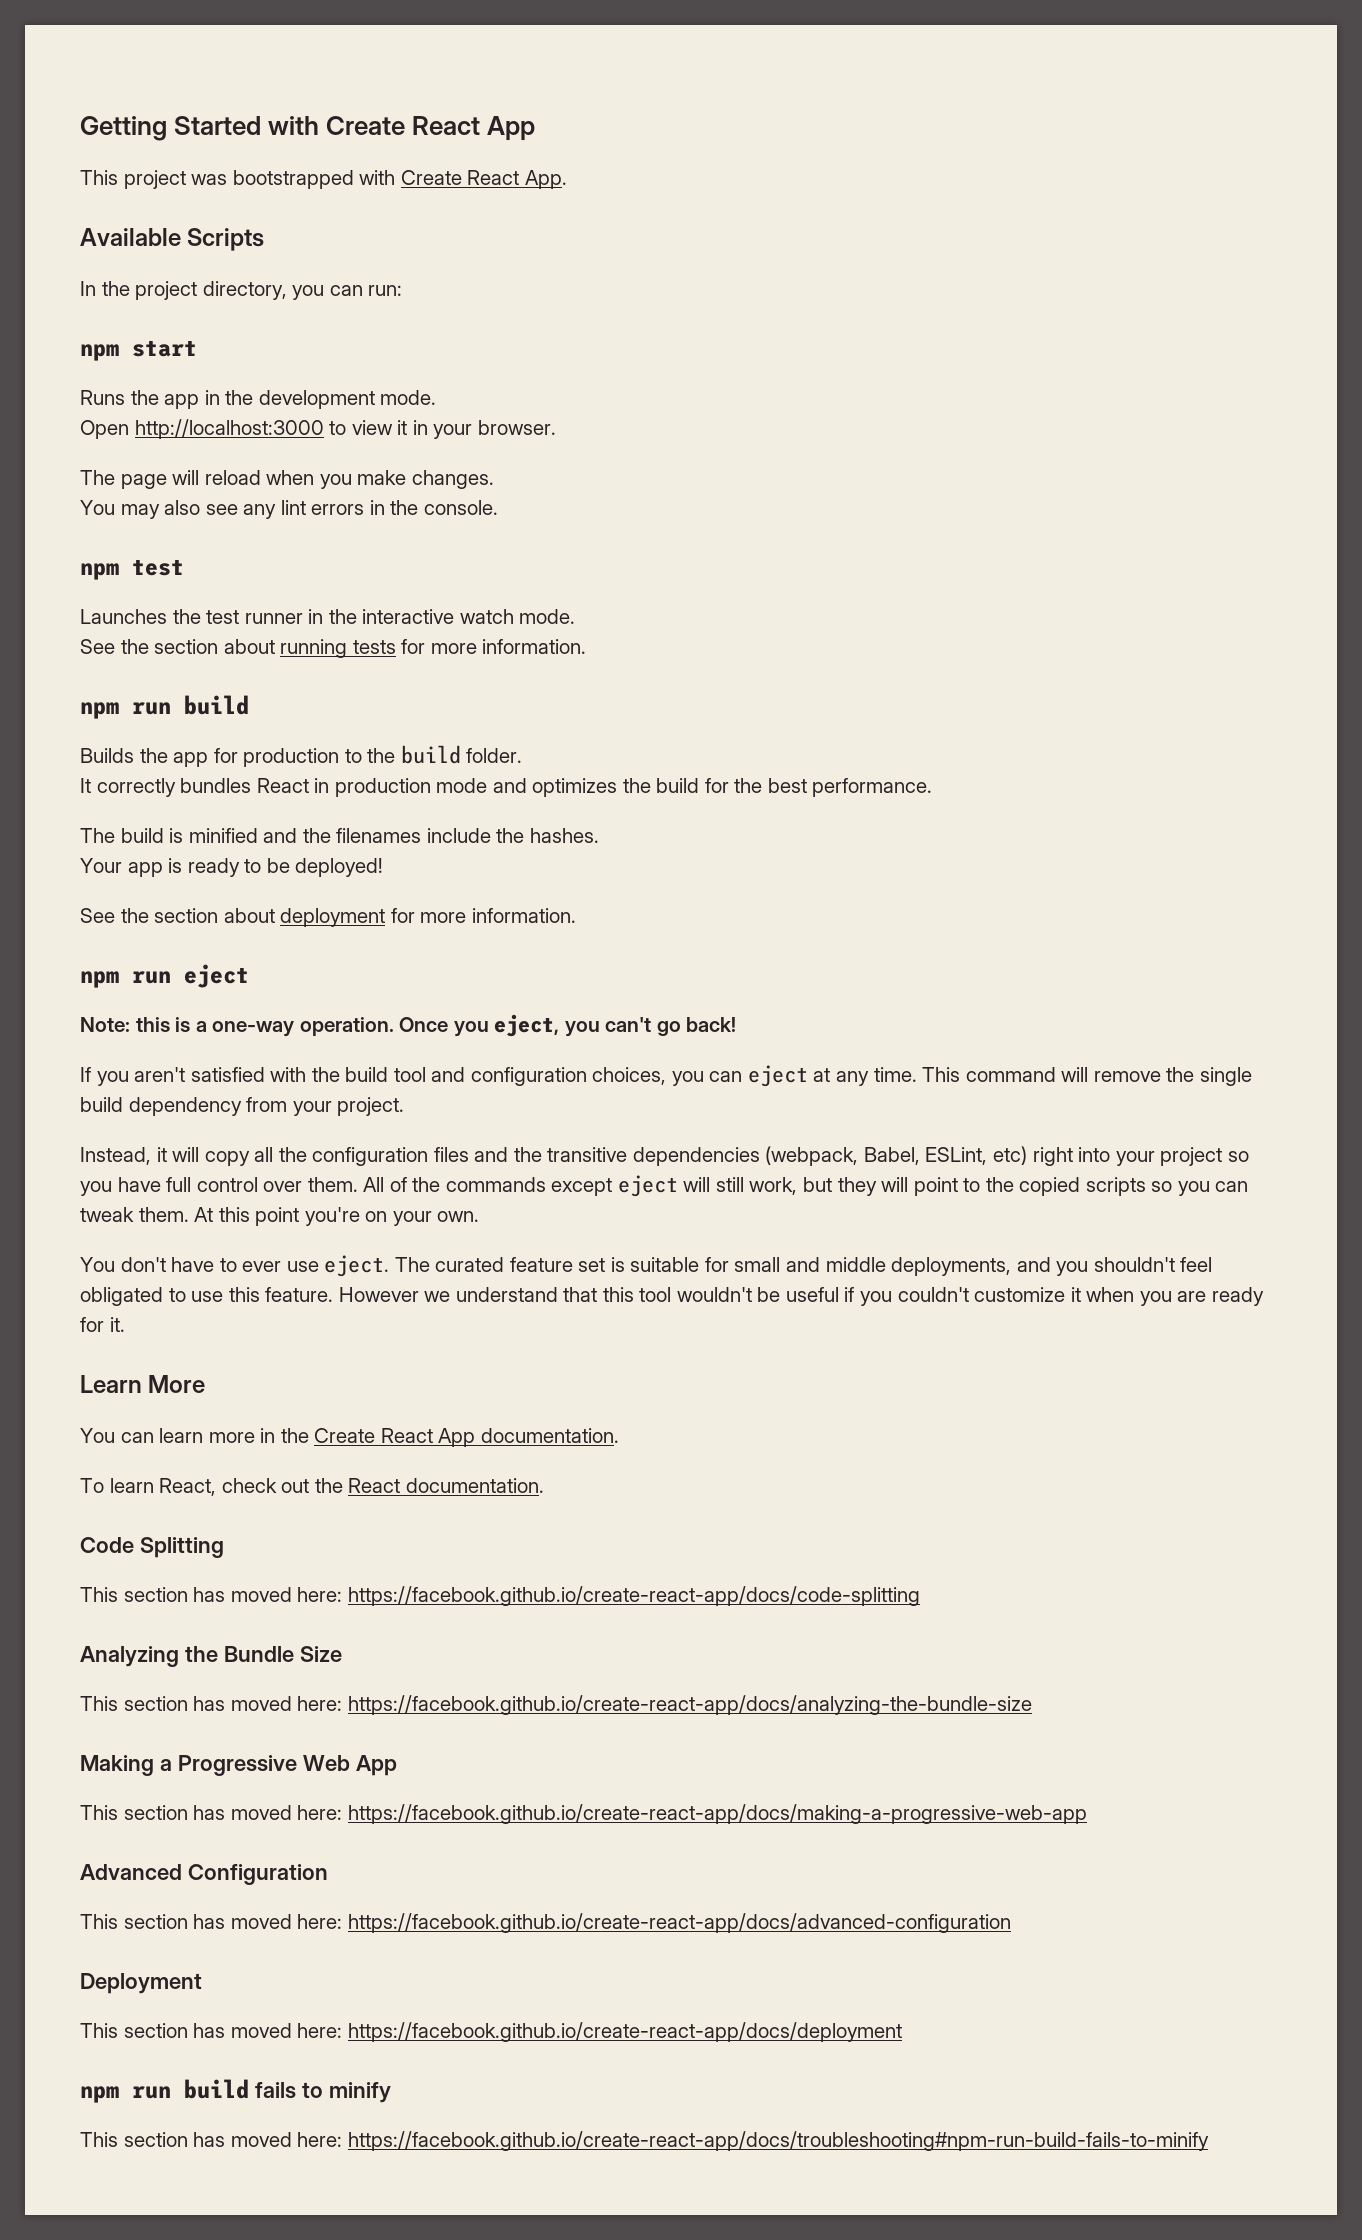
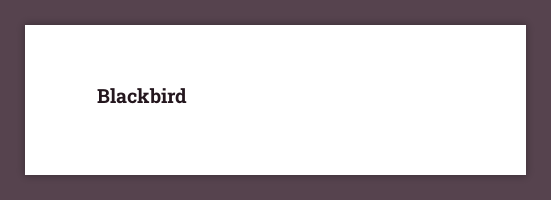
- Getting Started with Create React App
- This project was bootstrapped with Create React App.
- Available Scripts
- In the project directory, you can run:
- npm start
- Runs the app in the development mode.
- Open http://localhost:3000 to view it in your browser.
- The page will reload when you make changes.
- You may also see any lint errors in the console.
- npm test
- Launches the test runner in the interactive watch mode.
- See the section about running tests for more information.
- npm run build
- Builds the app for production to the build folder.
- It correctly bundles React in production mode and optimizes the build for the best performance.
- The build is minified and the filenames include the hashes.
- Your app is ready to be deployed!
- See the section about deployment for more information.
- npm run eject
- Note: this is a one-way operation. Once you eject, you can't go back!
- If you aren't satisfied with the build tool and configuration choices, you can eject at any time. This command will remove the single build dependency from your project.
- Instead, it will copy all the configuration files and the transitive dependencies (webpack, Babel, ESLint, etc) right into your project so you have full control over them. All of the commands except eject will still work, but they will point to the copied scripts so you can tweak them. At this point you're on your own.
- You don't have to ever use eject. The curated feature set is suitable for small and middle deployments, and you shouldn't feel obligated to use this feature. However we understand that this tool wouldn't be useful if you couldn't customize it when you are ready for it.
- Learn More
- You can learn more in the Create React App documentation.
- To learn React, check out the React documentation.
- Code Splitting
- This section has moved here: https://facebook.github.io/create-react-app/docs/code-splitting
- Analyzing the Bundle Size
- This section has moved here: https://facebook.github.io/create-react-app/docs/analyzing-the-bundle-size
- Making a Progressive Web App
- This section has moved here: https://facebook.github.io/create-react-app/docs/making-a-progressive-web-app
- Advanced Configuration
- This section has moved here: https://facebook.github.io/create-react-app/docs/advanced-configuration
- Deployment
- This section has moved here: https://facebook.github.io/create-react-app/docs/deployment
- npm run build fails to minify
- This section has moved here: https://facebook.github.io/create-react-app/docs/troubleshooting#npm-run-build-fails-to-minify
+ Blackbird

